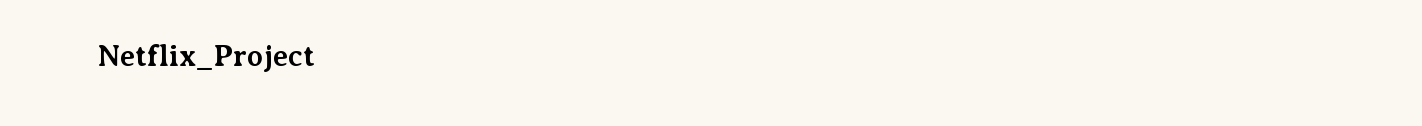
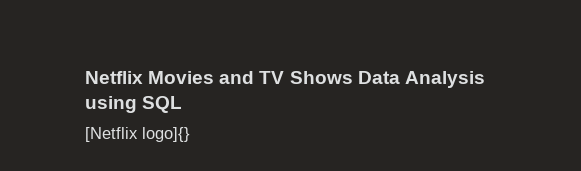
- Netflix_Project
+ Netflix Movies and TV Shows Data Analysis using SQL
+ [Netflix logo]{}

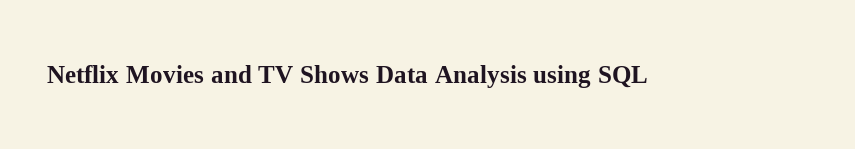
- [Netflix logo]{}

